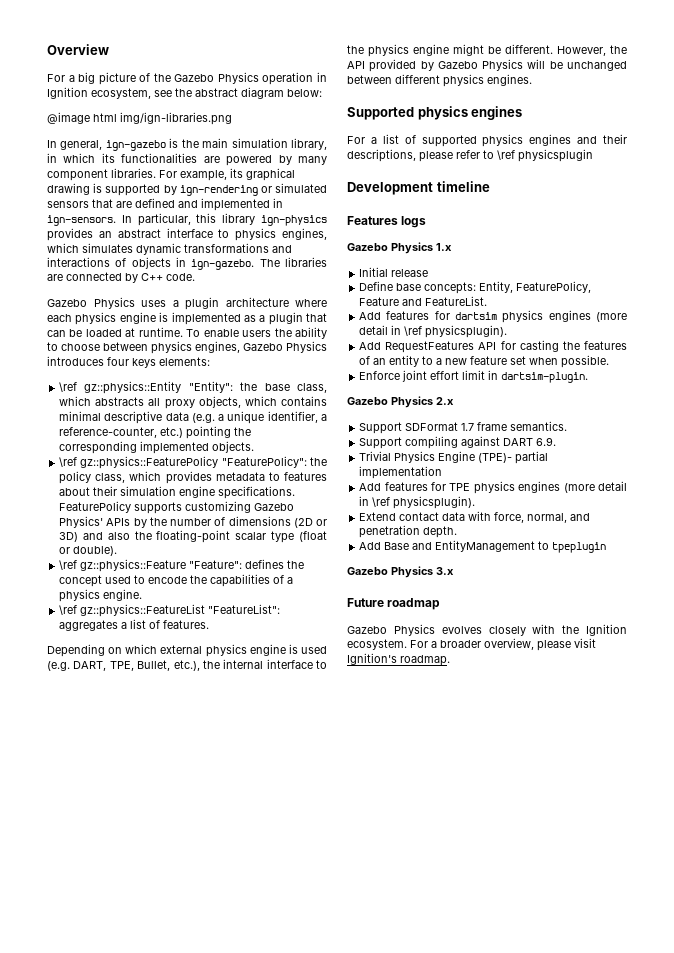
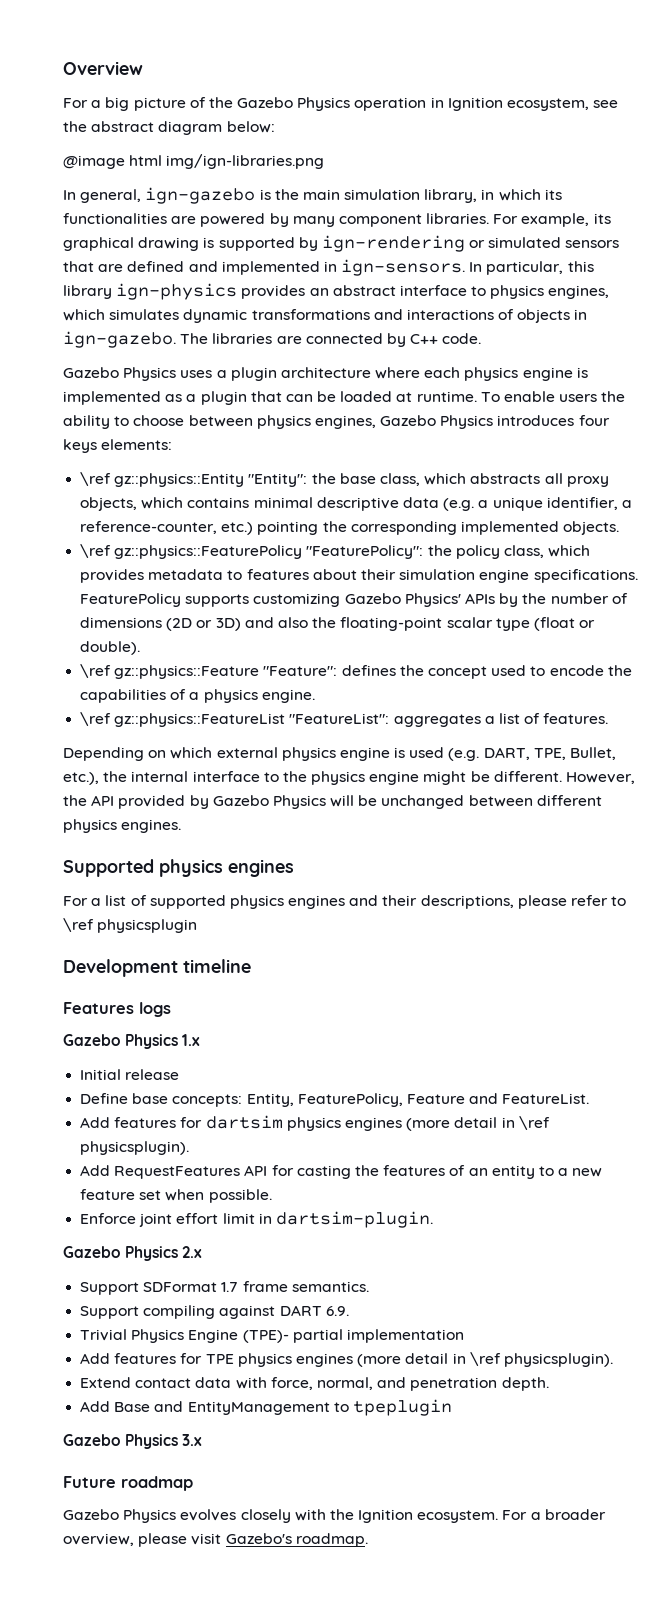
- For a broader overview, please visit Ignition's roadmap.
+ For a broader overview, please visit Gazebo's roadmap.

